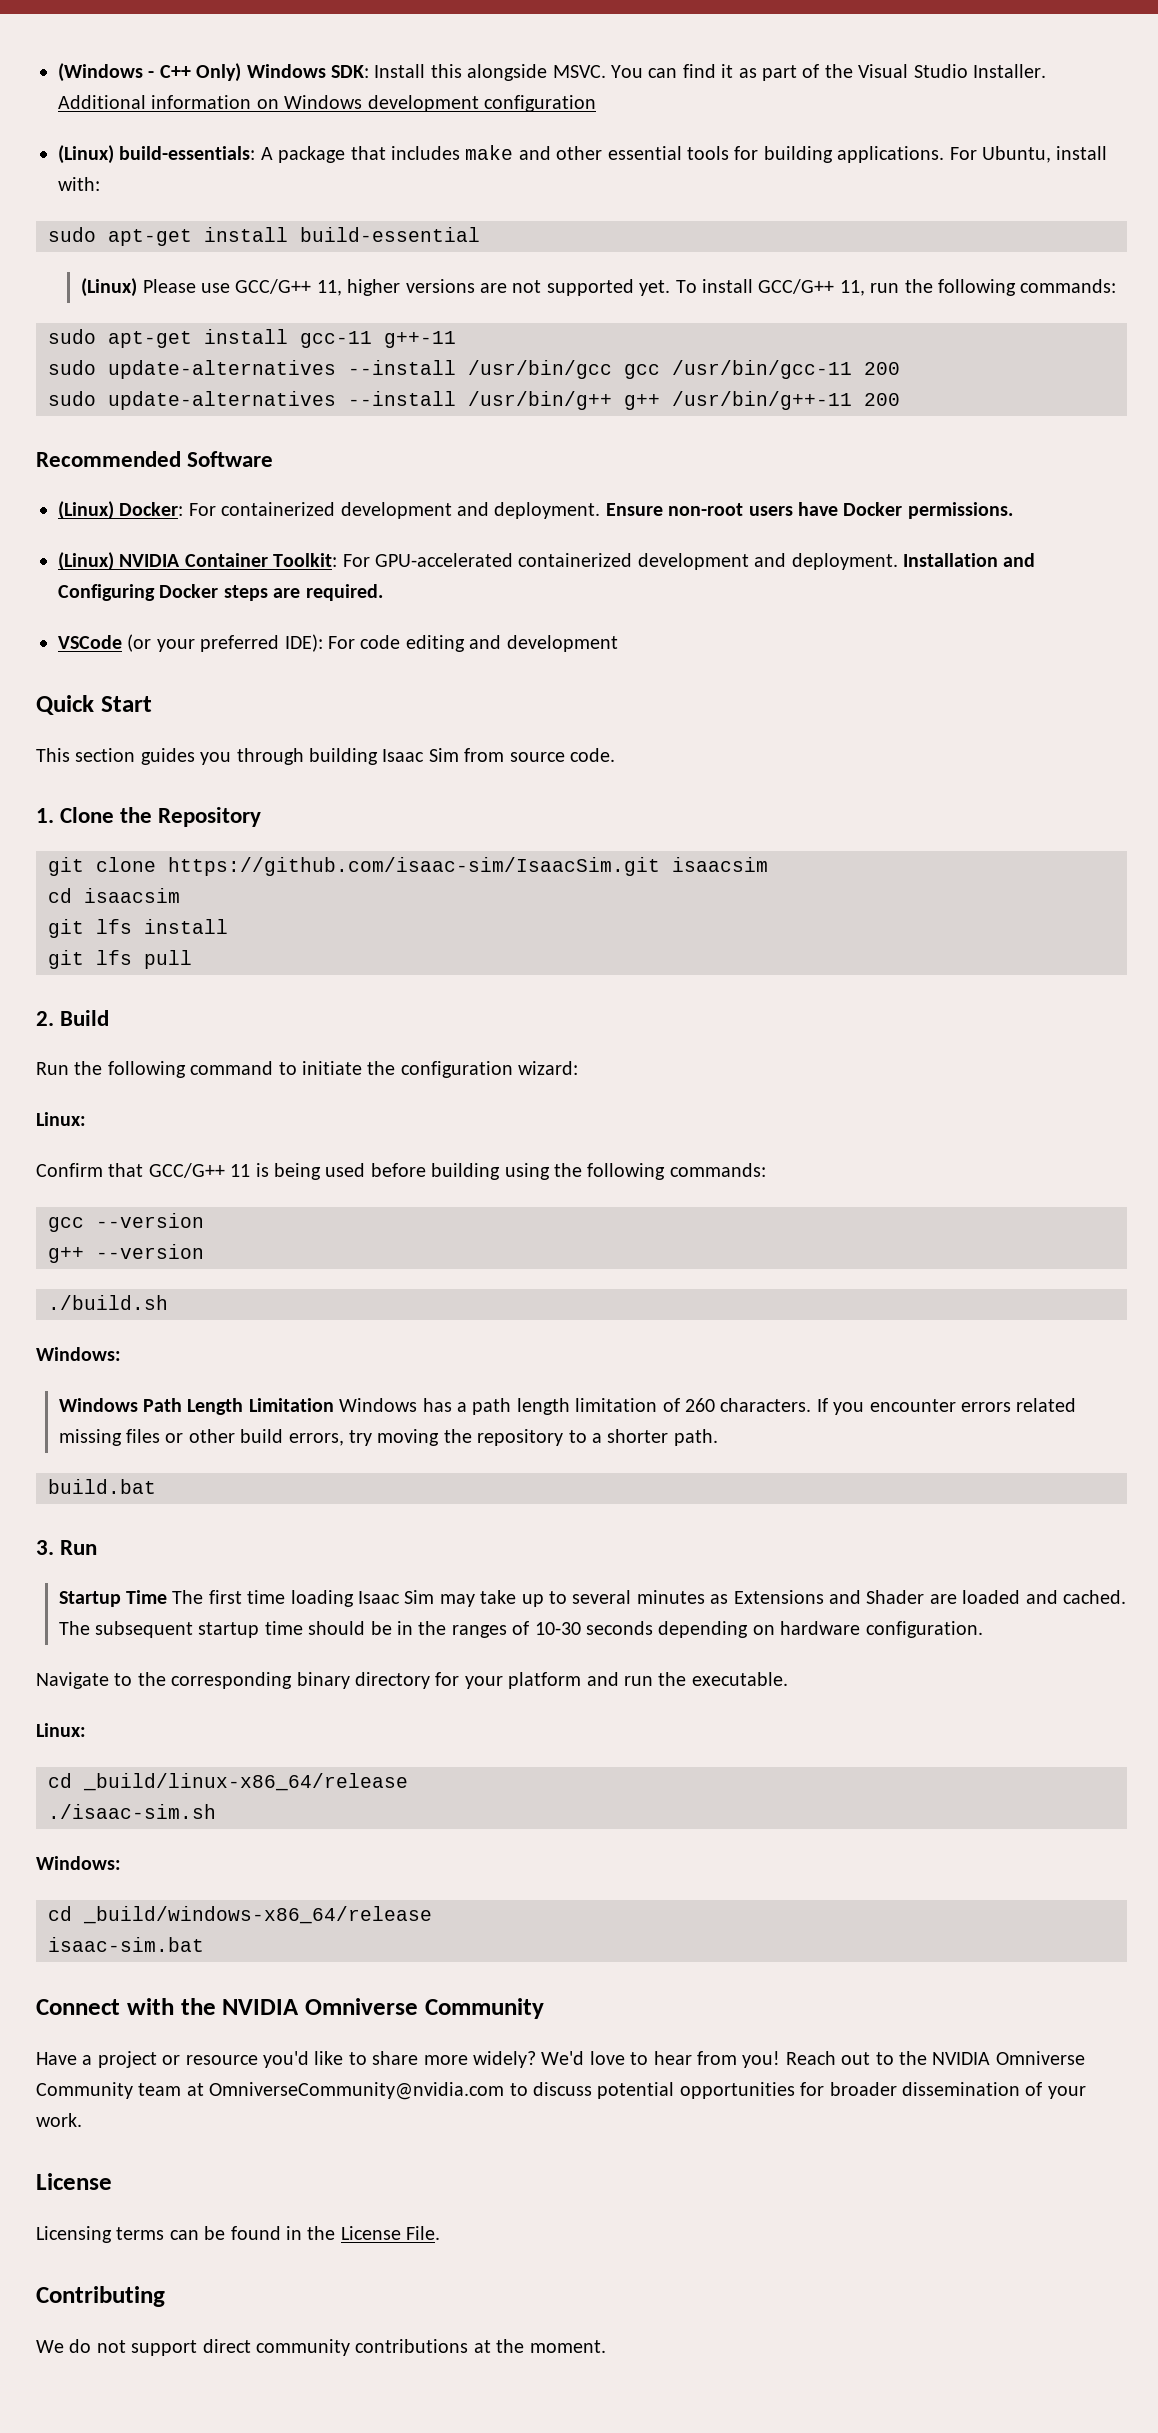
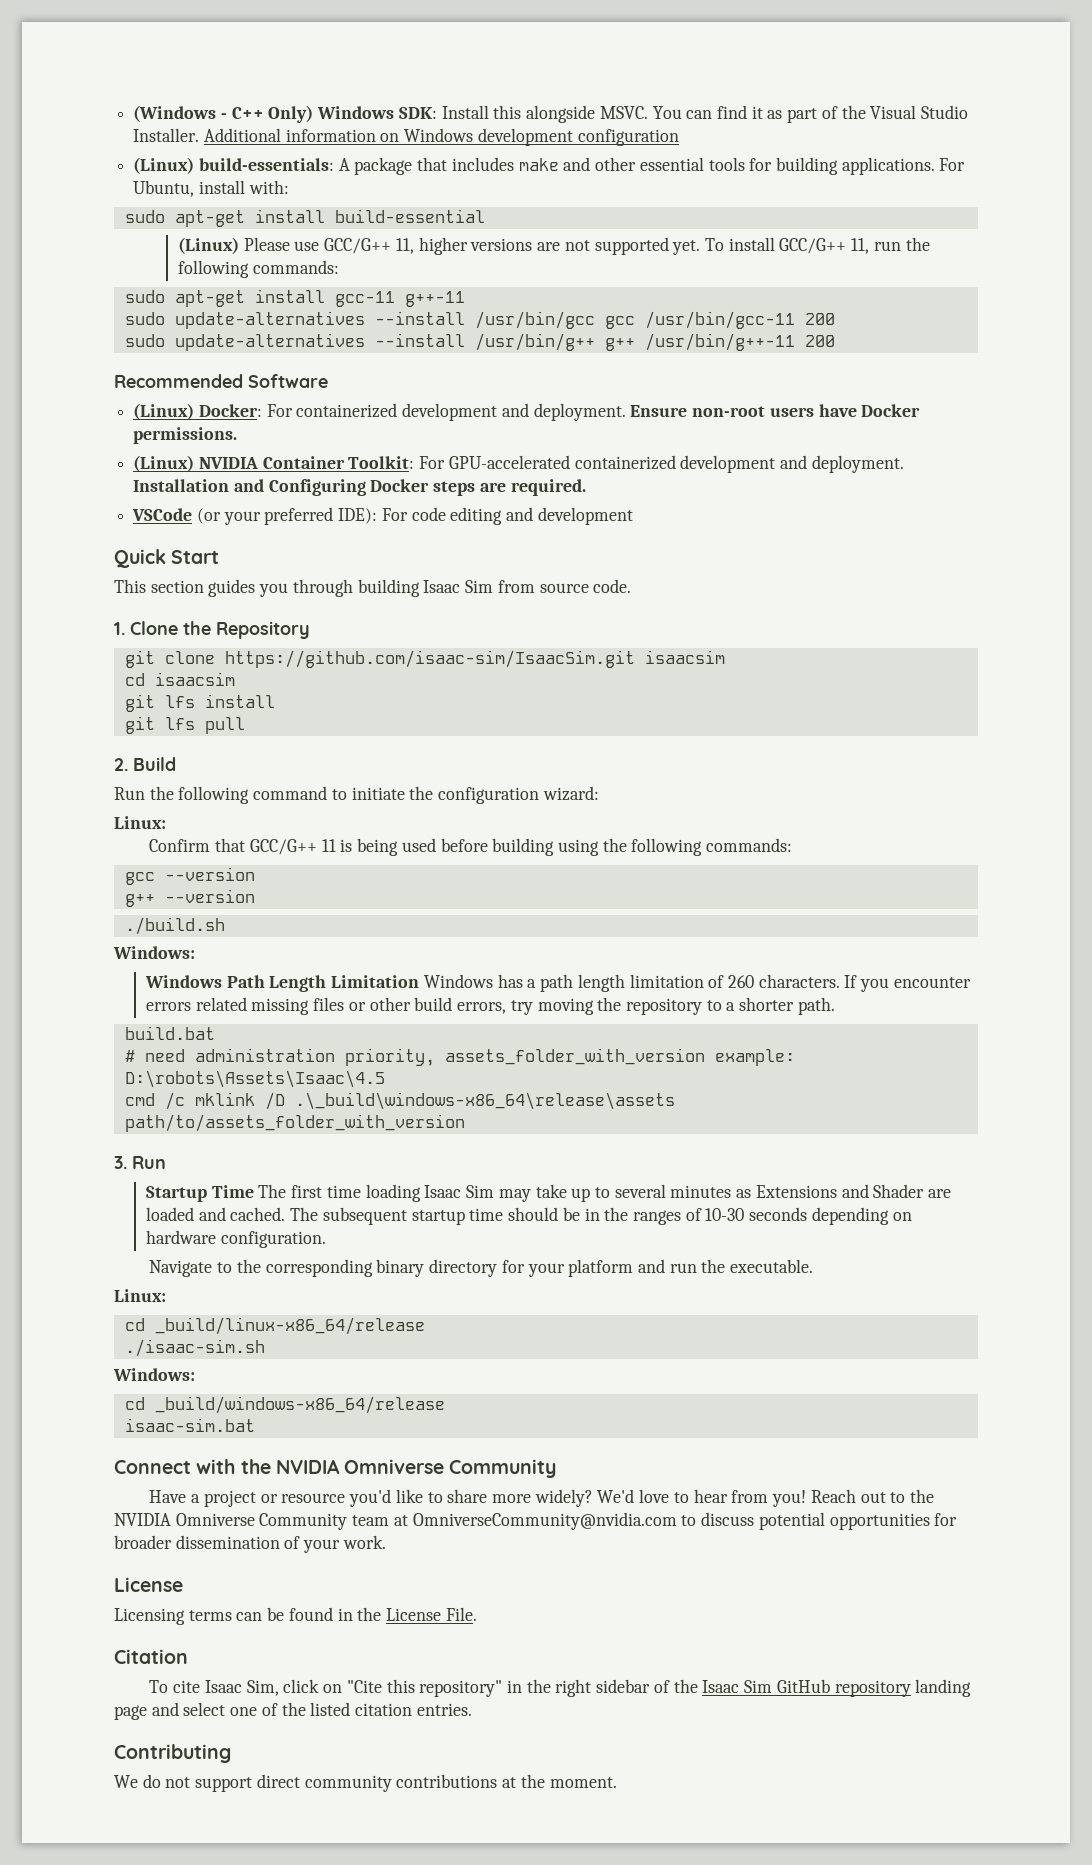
+ # need administration priority, assets_folder_with_version example: D:\robots\Assets\Isaac\4.5
+ cmd /c mklink /D .\_build\windows-x86_64\release\assets path/to/assets_folder_with_version
+ Citation
+ To cite Isaac Sim, click on "Cite this repository" in the right sidebar of the Isaac Sim GitHub repository landing page and select one of the listed citation entries.

